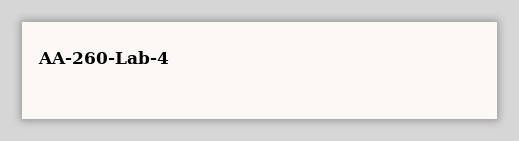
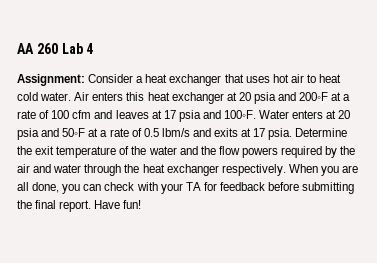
- AA-260-Lab-4
+ AA 260 Lab 4
+ Assignment: Consider a heat exchanger that uses hot air to heat cold water. Air enters this heat exchanger at 20 psia and 200◦F at a rate of 100 cfm and leaves at 17 psia and 100◦F. Water enters at 20 psia and 50◦F at a rate of 0.5 lbm/s and exits at 17 psia. Determine the exit temperature of the water and the flow powers required by the air and water through the heat exchanger respectively. When you are all done, you can check with your TA for feedback before submitting the final report. Have fun!

